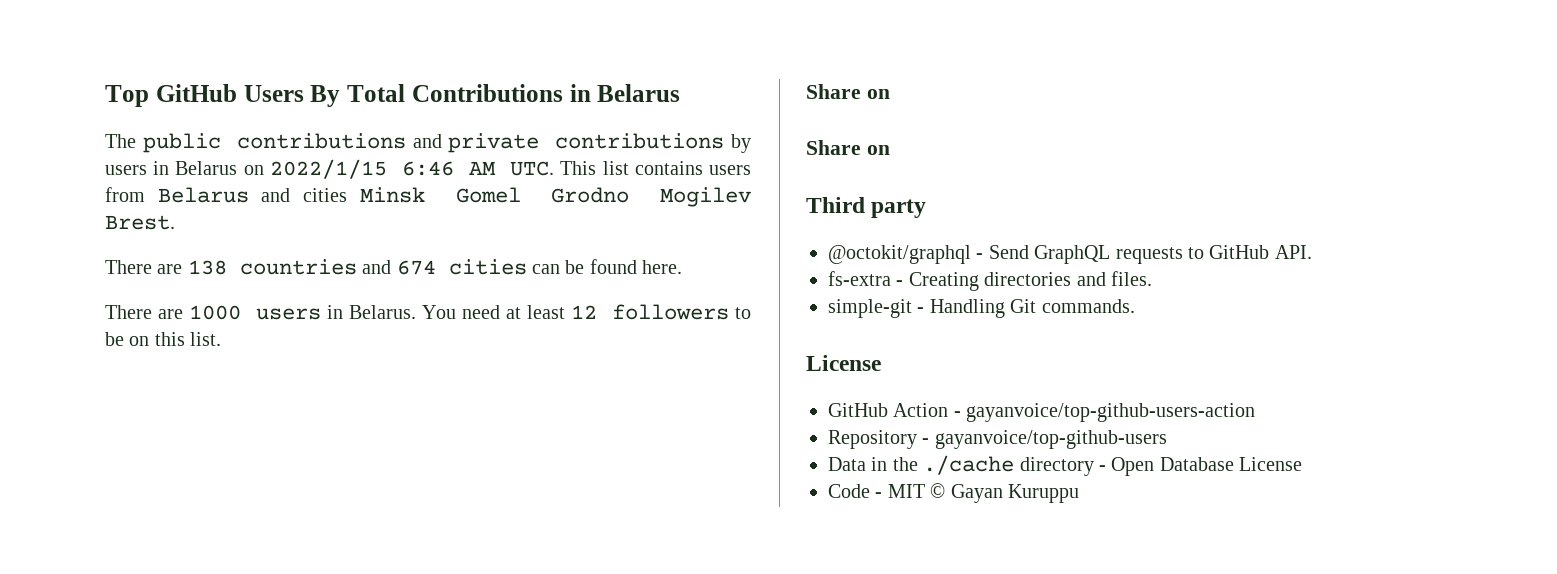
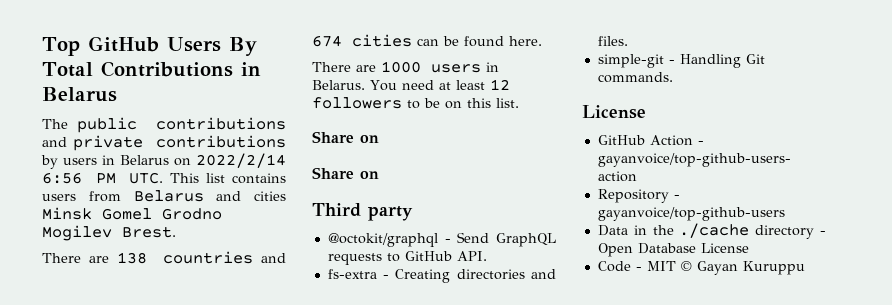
- The public contributions and private contributions by users in Belarus on 2022/1/15 6:46 AM UTC. This list contains users from Belarus and cities Minsk Gomel Grodno Mogilev Brest.
+ The public contributions and private contributions by users in Belarus on 2022/2/14 6:56 PM UTC. This list contains users from Belarus and cities Minsk Gomel Grodno Mogilev Brest.

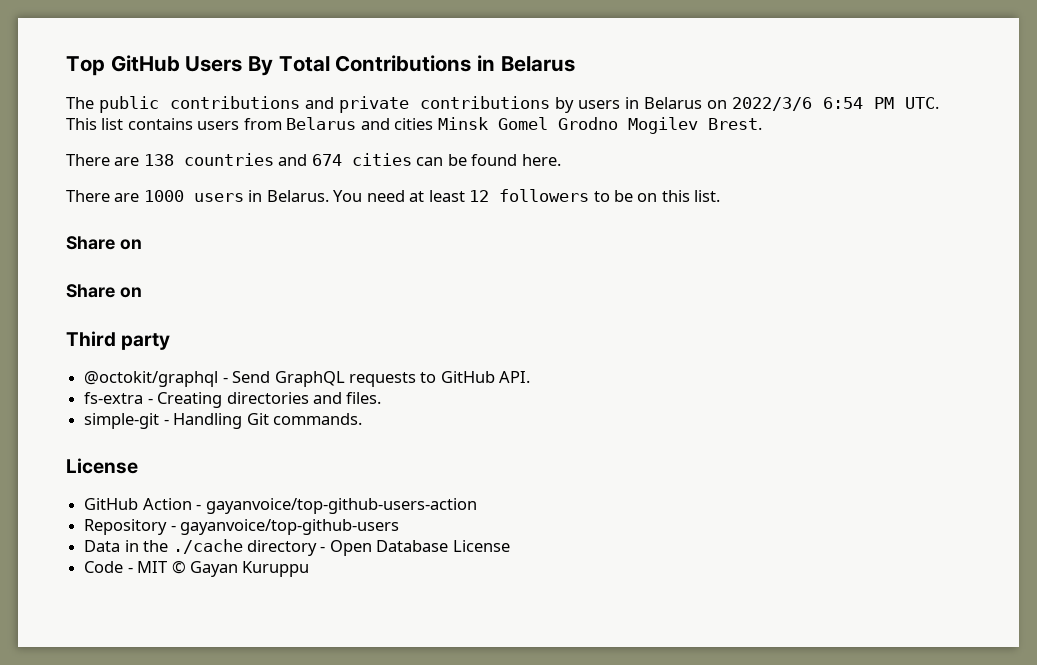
- The public contributions and private contributions by users in Belarus on 2022/2/14 6:56 PM UTC. This list contains users from Belarus and cities Minsk Gomel Grodno Mogilev Brest.
+ The public contributions and private contributions by users in Belarus on 2022/3/6 6:54 PM UTC. This list contains users from Belarus and cities Minsk Gomel Grodno Mogilev Brest.

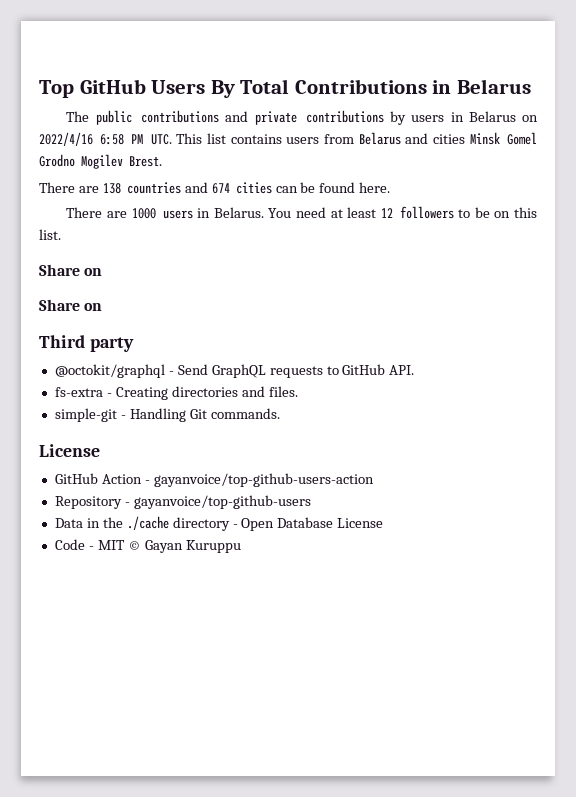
- The public contributions and private contributions by users in Belarus on 2022/3/6 6:54 PM UTC. This list contains users from Belarus and cities Minsk Gomel Grodno Mogilev Brest.
+ The public contributions and private contributions by users in Belarus on 2022/4/16 6:58 PM UTC. This list contains users from Belarus and cities Minsk Gomel Grodno Mogilev Brest.

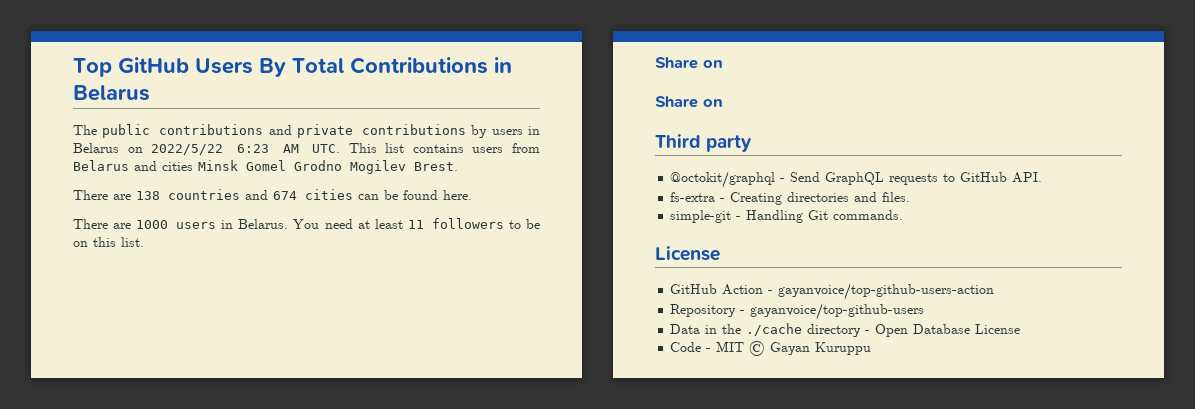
- The public contributions and private contributions by users in Belarus on 2022/4/16 6:58 PM UTC. This list contains users from Belarus and cities Minsk Gomel Grodno Mogilev Brest.
+ The public contributions and private contributions by users in Belarus on 2022/5/22 6:23 AM UTC. This list contains users from Belarus and cities Minsk Gomel Grodno Mogilev Brest.
- You need at least 12 followers to be on this list.
+ You need at least 11 followers to be on this list.

